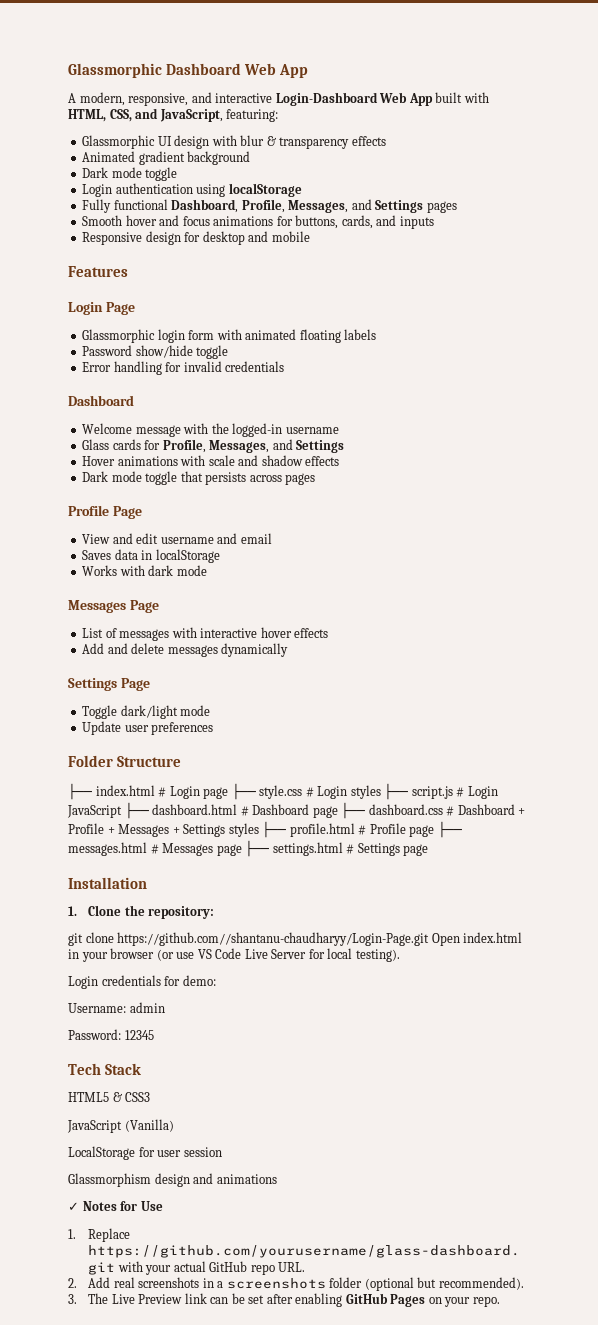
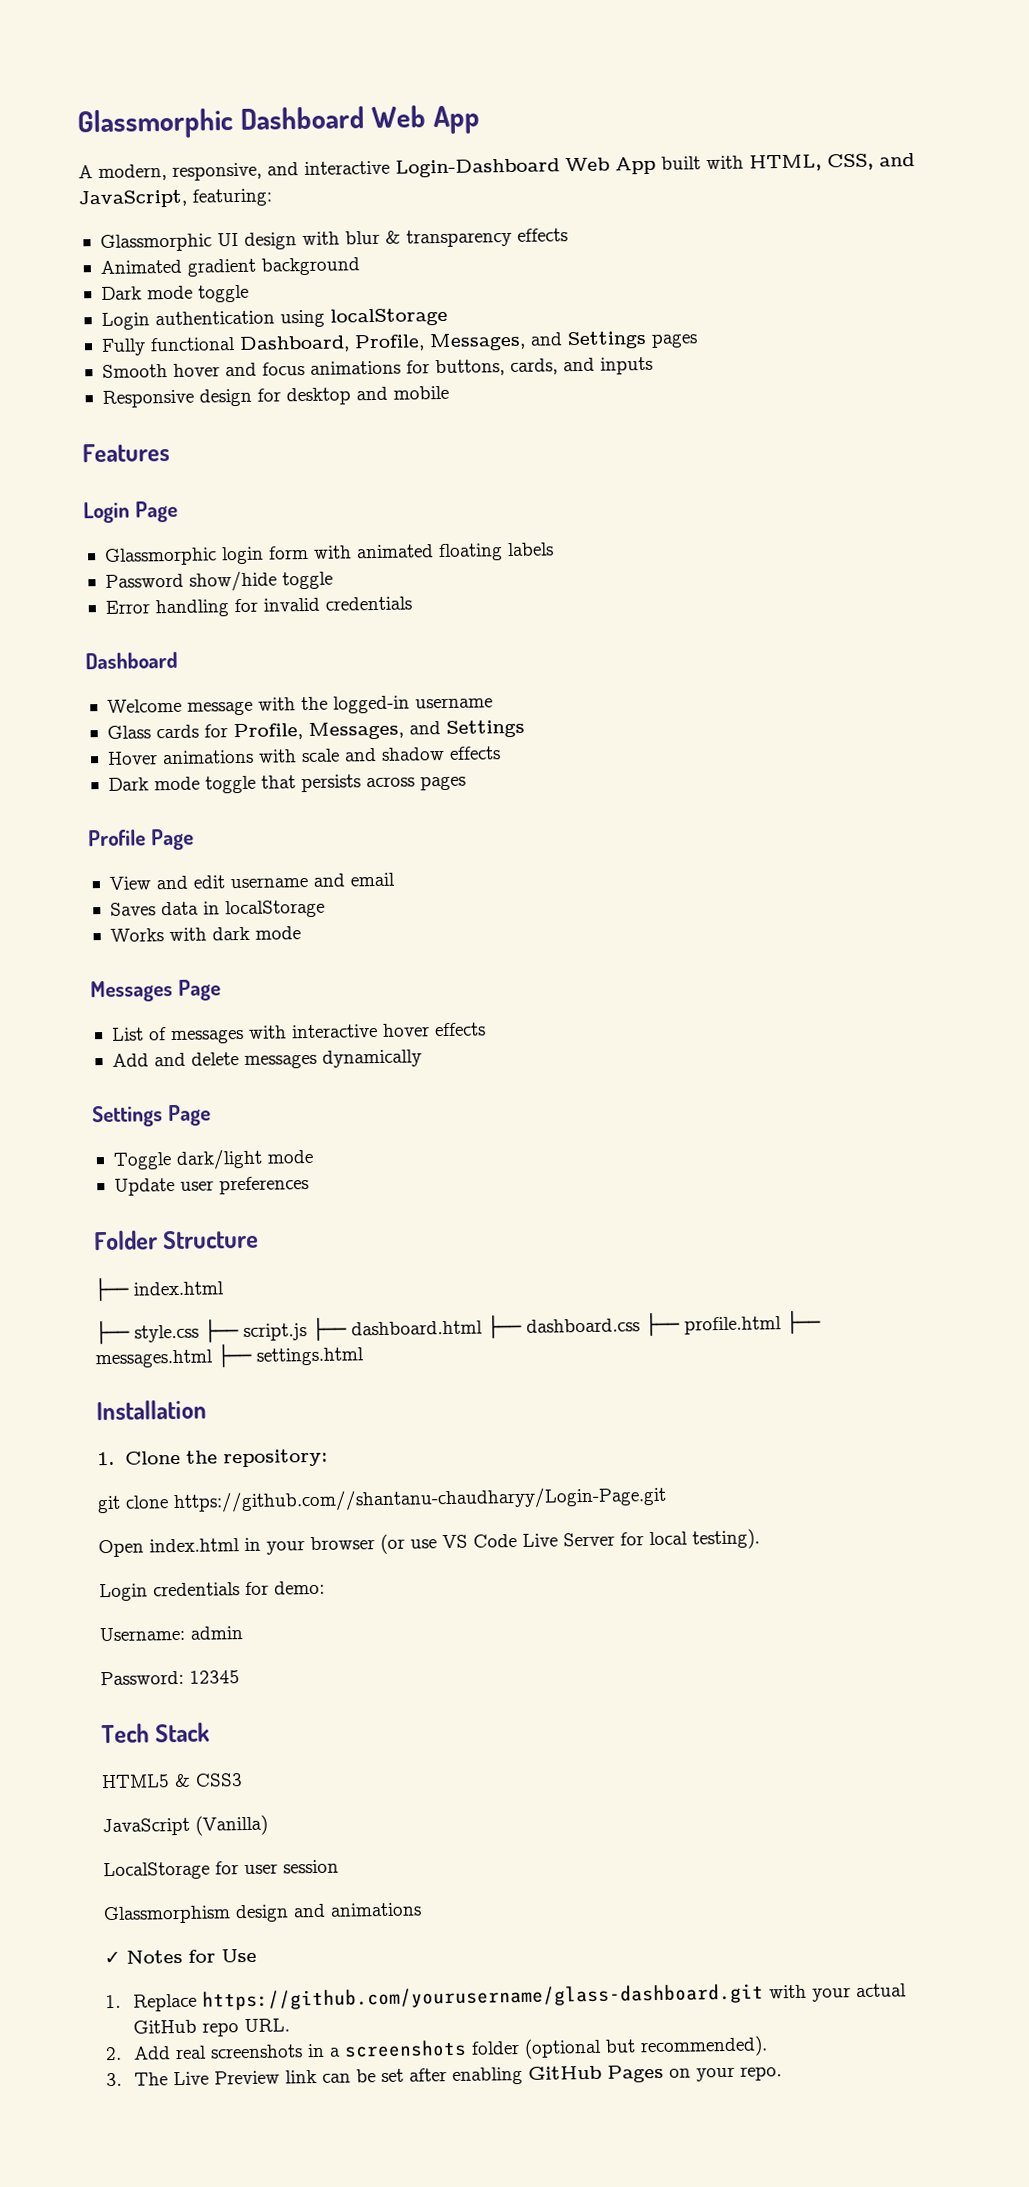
- ├── index.html # Login page ├── style.css # Login styles ├── script.js # Login JavaScript ├── dashboard.html # Dashboard page ├── dashboard.css # Dashboard + Profile + Messages + Settings styles ├── profile.html # Profile page ├── messages.html # Messages page ├── settings.html # Settings page
+ ├── index.html
+ ├── style.css ├── script.js ├── dashboard.html ├── dashboard.css ├── profile.html ├── messages.html ├── settings.html
- git clone https://github.com//shantanu-chaudharyy/Login-Page.git Open index.html in your browser (or use VS Code Live Server for local testing).
+ git clone https://github.com//shantanu-chaudharyy/Login-Page.git
+ Open index.html in your browser (or use VS Code Live Server for local testing).

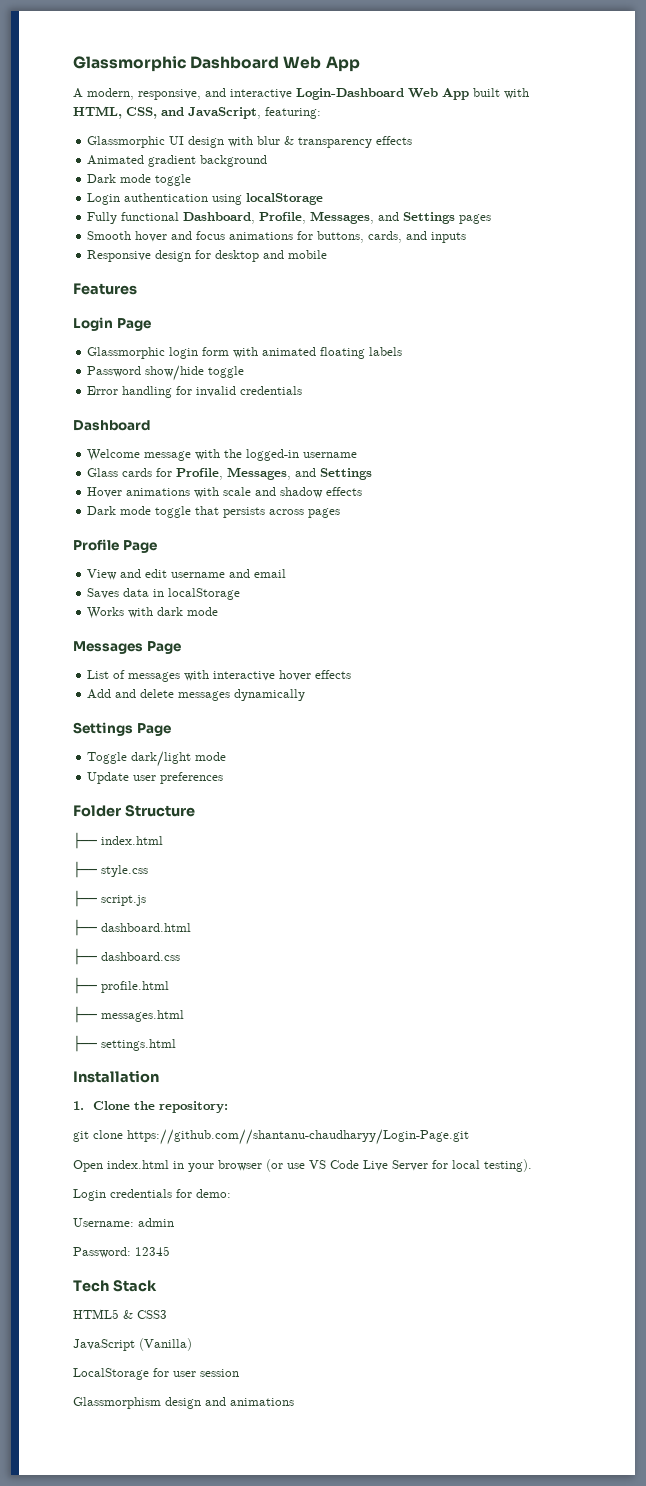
- ├── style.css ├── script.js ├── dashboard.html ├── dashboard.css ├── profile.html ├── messages.html ├── settings.html
+ ├── style.css
+ ├── script.js
+ ├── dashboard.html
+ ├── dashboard.css
+ ├── profile.html
+ ├── messages.html
+ ├── settings.html
- ✓ Notes for Use
- 1. Replace https://github.com/yourusername/glass-dashboard.git with your actual GitHub repo URL.
- 2. Add real screenshots in a screenshots folder (optional but recommended).
- 3. The Live Preview link can be set after enabling GitHub Pages on your repo.

